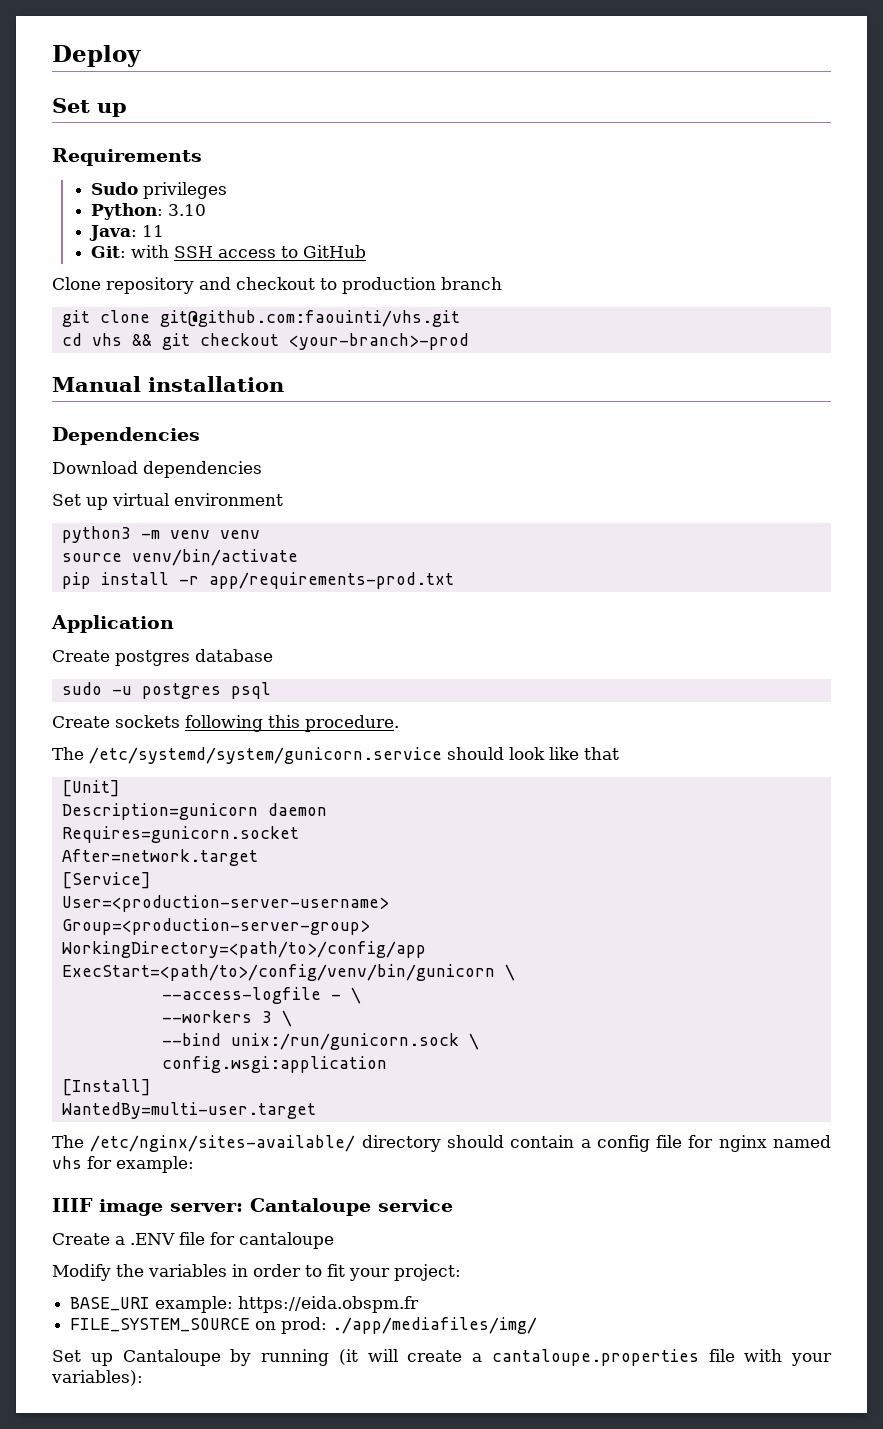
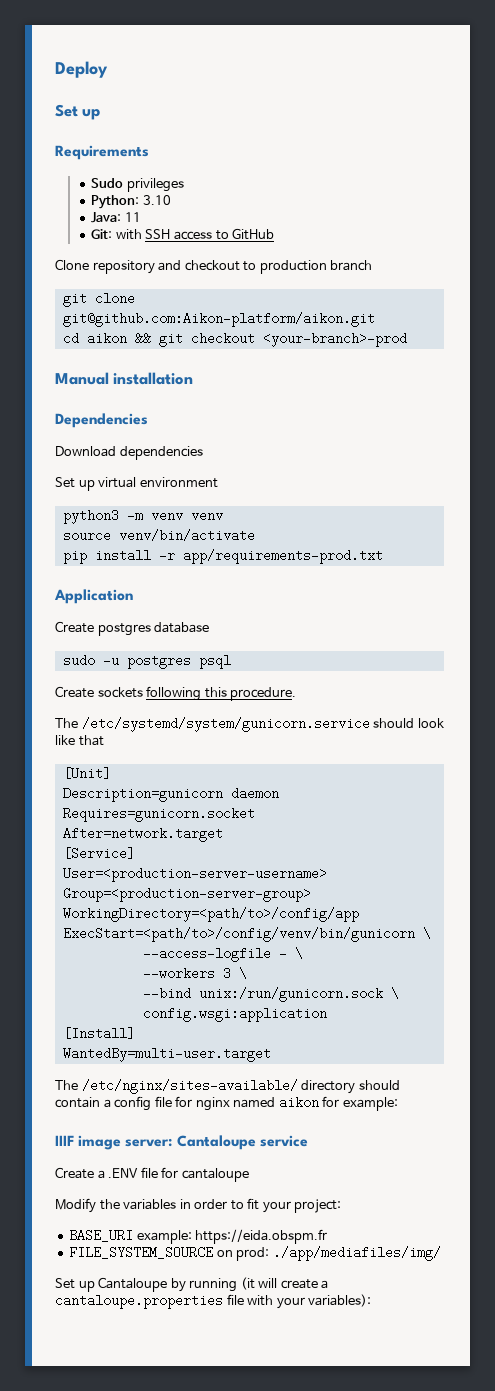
- git clone git@github.com:faouinti/vhs.git
+ git clone git@github.com:Aikon-platform/aikon.git
- cd vhs && git checkout <your-branch>-prod
+ cd aikon && git checkout <your-branch>-prod
- The /etc/nginx/sites-available/ directory should contain a config file for nginx named vhs for example:
+ The /etc/nginx/sites-available/ directory should contain a config file for nginx named aikon for example:

